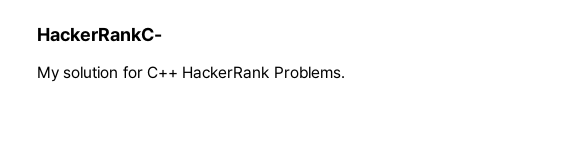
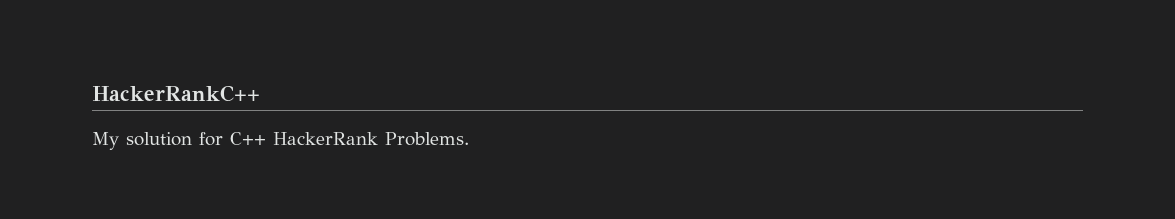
- HackerRankC-
+ HackerRankC++

